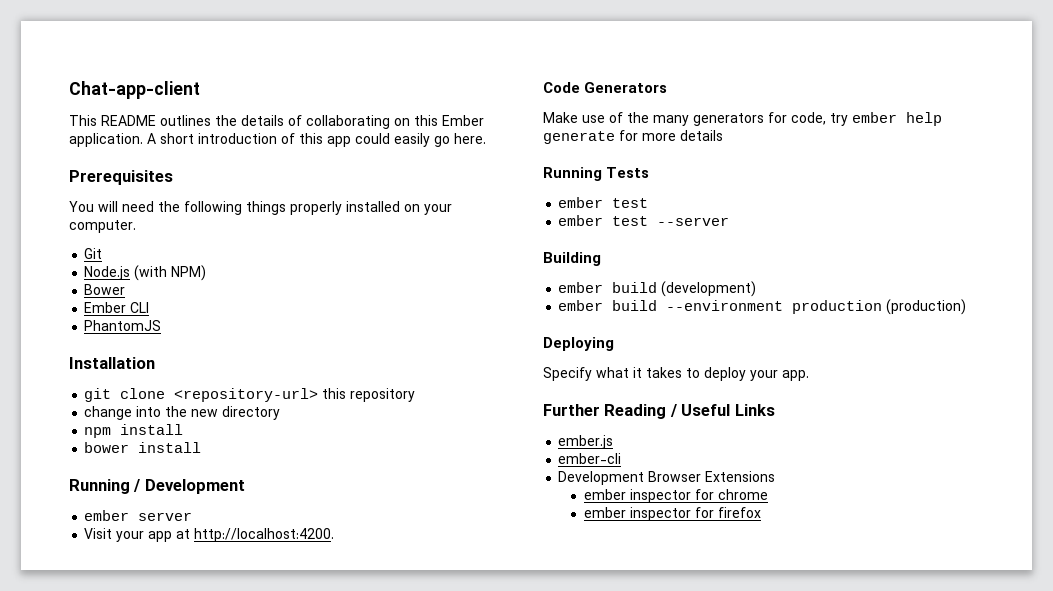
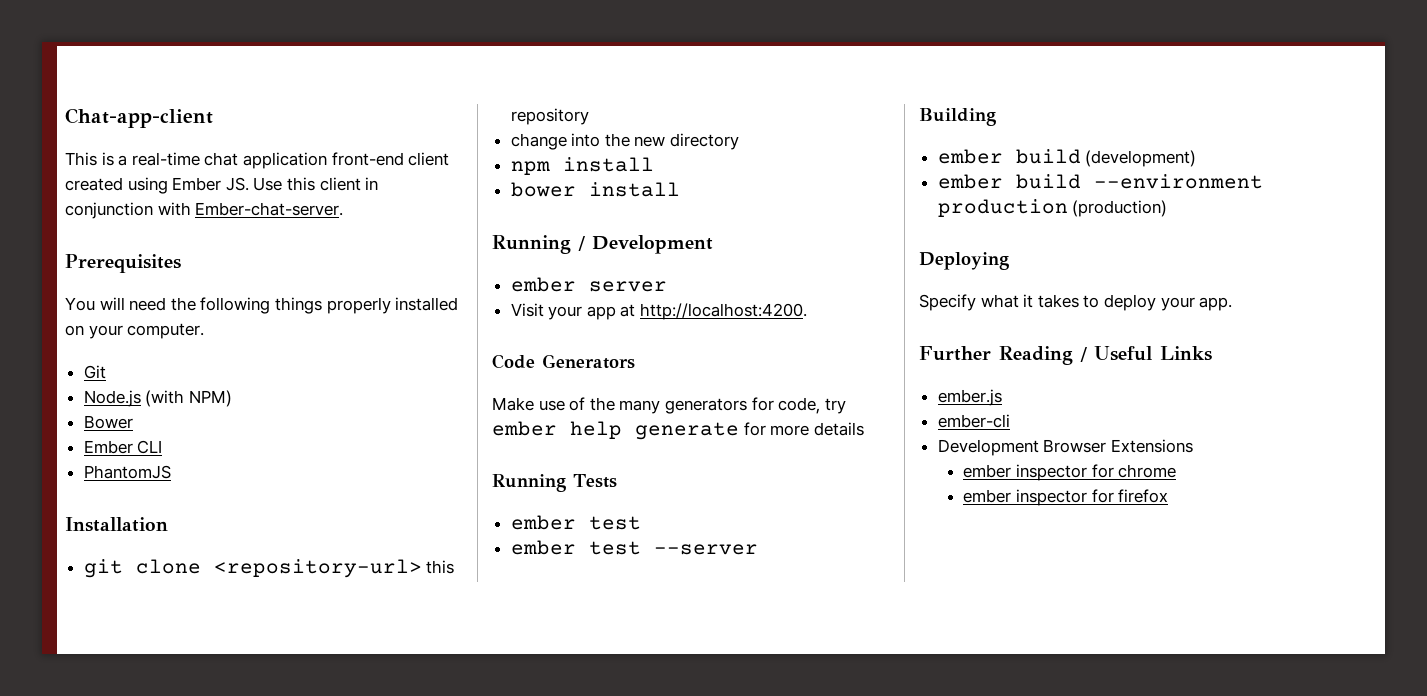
- This README outlines the details of collaborating on this Ember application. A short introduction of this app could easily go here.
+ This is a real-time chat application front-end client created using Ember JS. Use this client in conjunction with Ember-chat-server.

